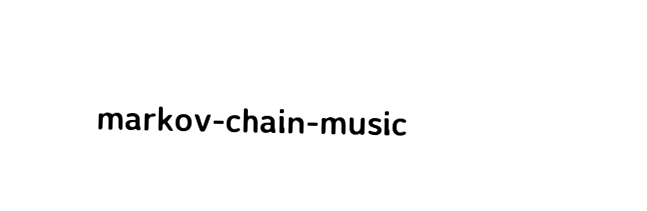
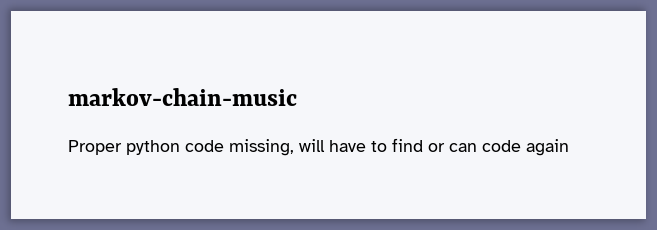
+ Proper python code missing, will have to find or can code again

